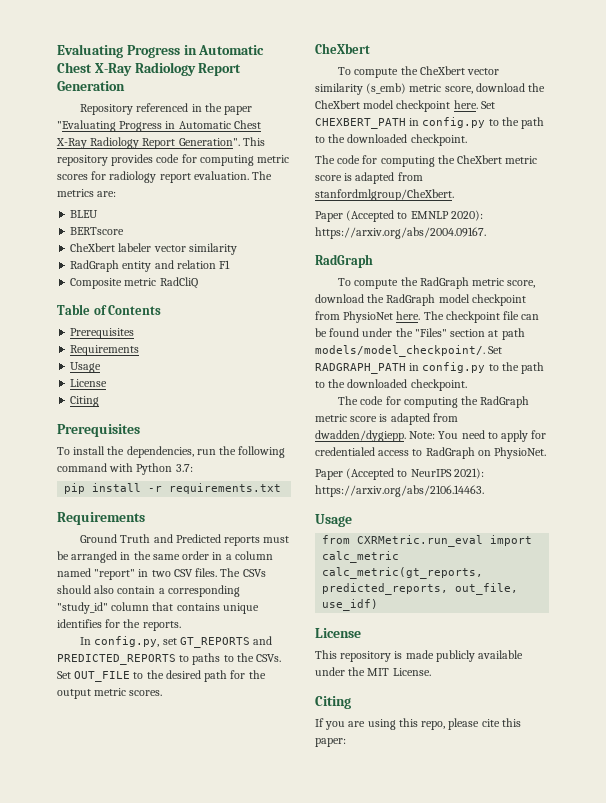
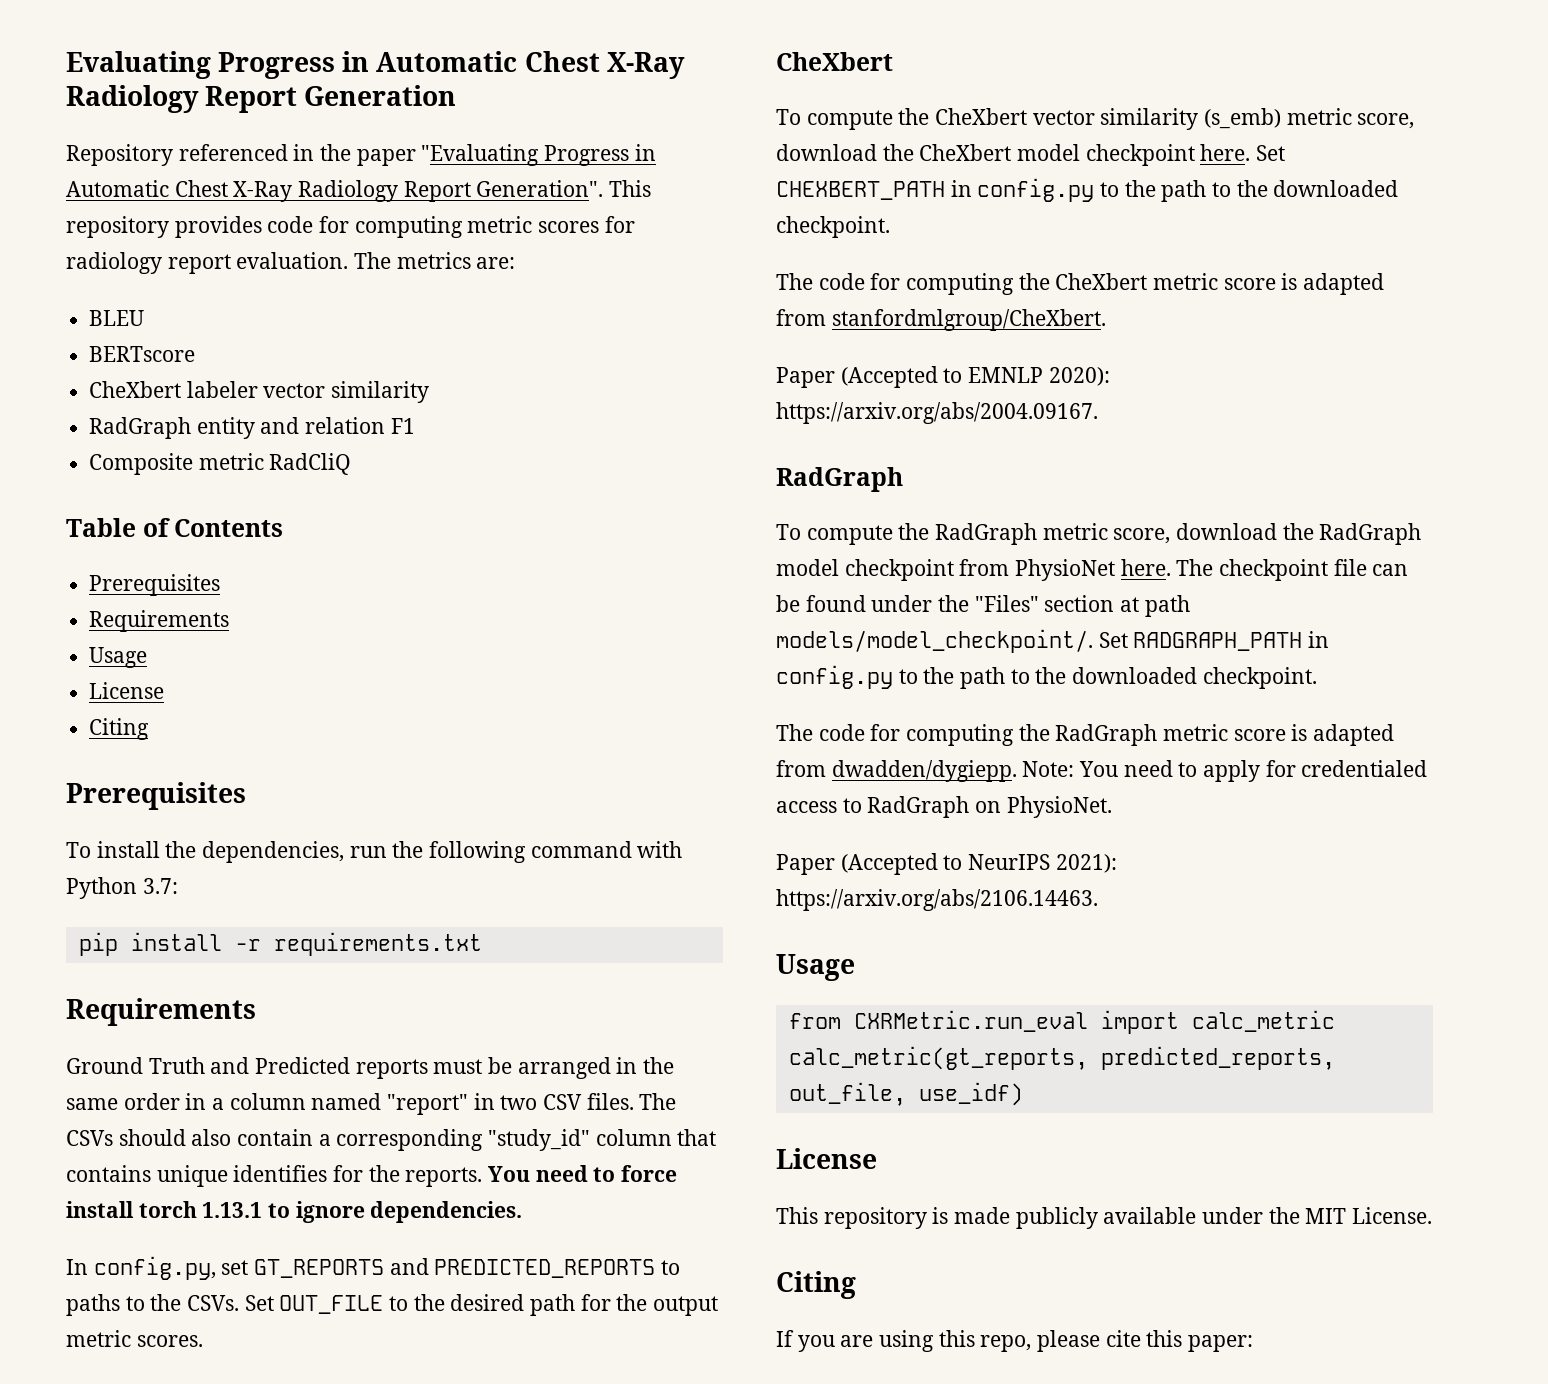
+ You need to force install torch 1.13.1 to ignore dependencies.

